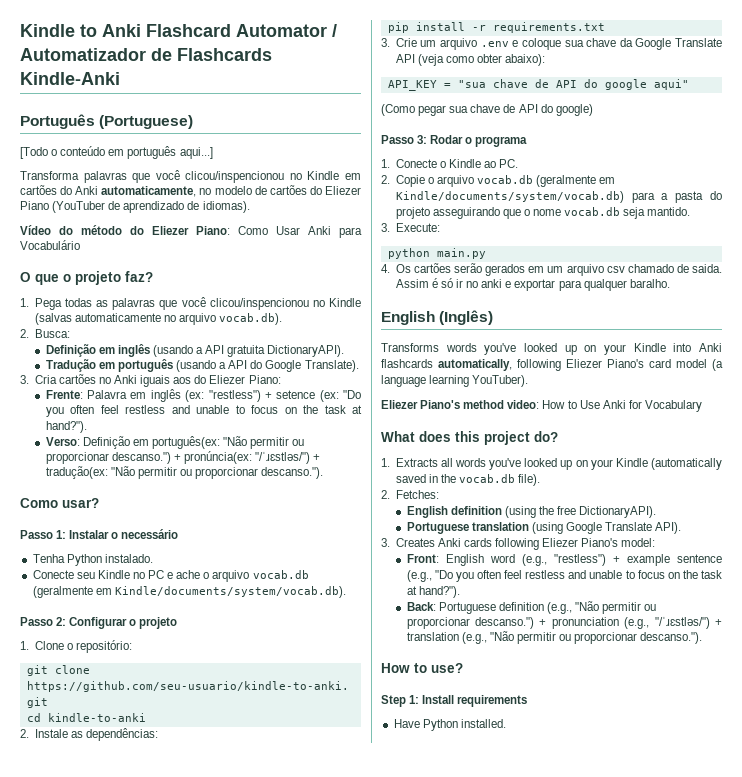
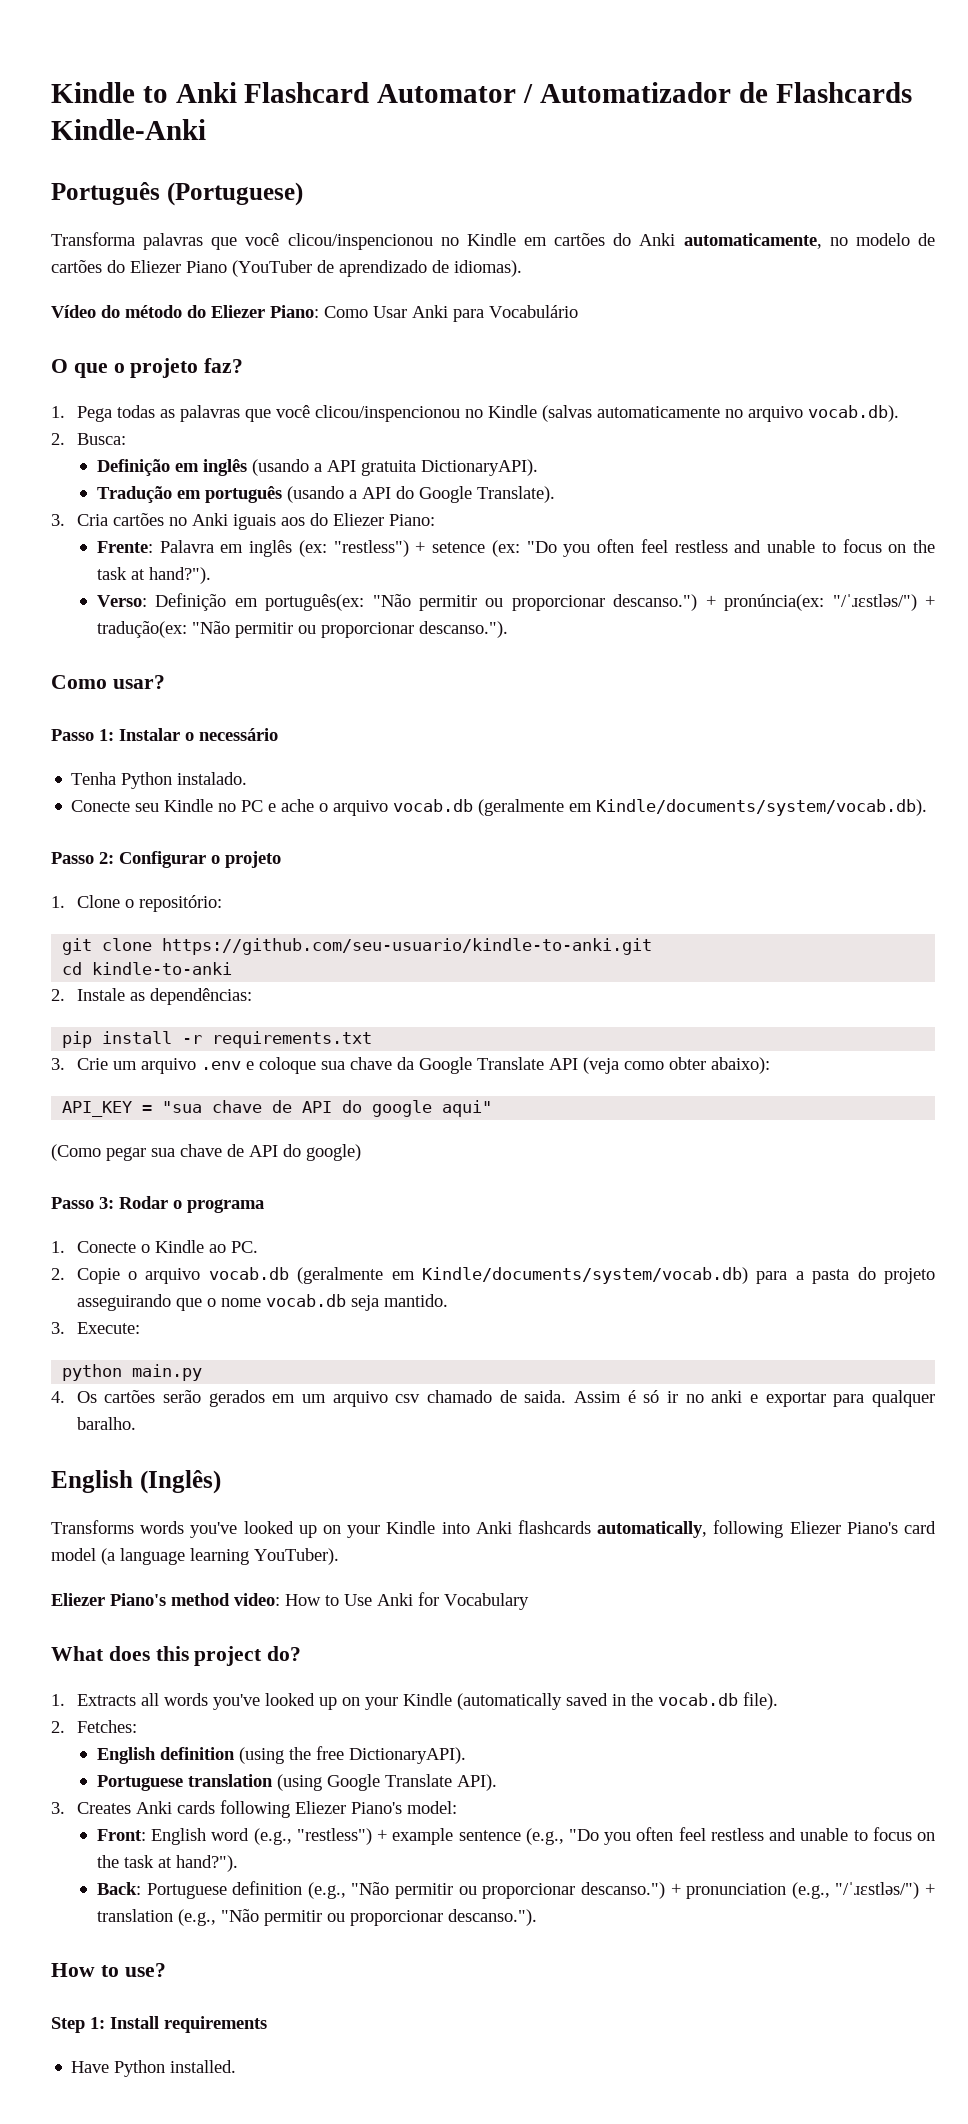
- [Todo o conteúdo em português aqui...]

